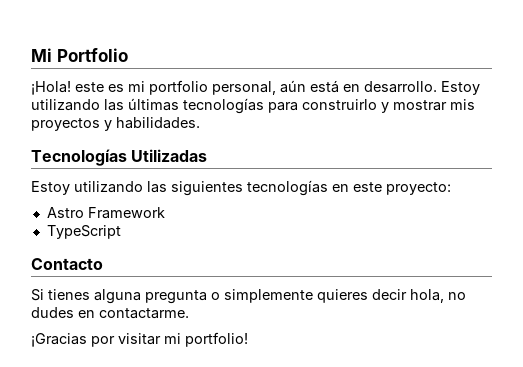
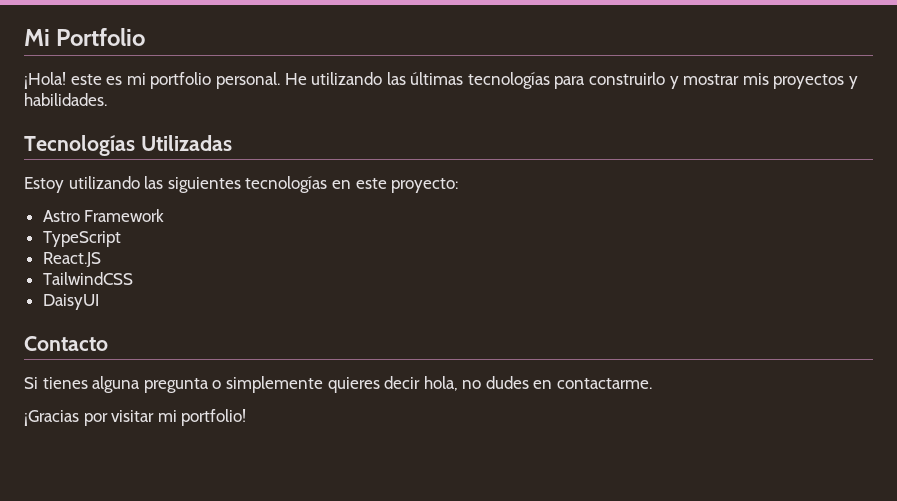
- ¡Hola! este es mi portfolio personal, aún está en desarrollo. Estoy utilizando las últimas tecnologías para construirlo y mostrar mis proyectos y habilidades.
+ ¡Hola! este es mi portfolio personal. He utilizando las últimas tecnologías para construirlo y mostrar mis proyectos y habilidades.
+ React.JS
+ TailwindCSS
+ DaisyUI

